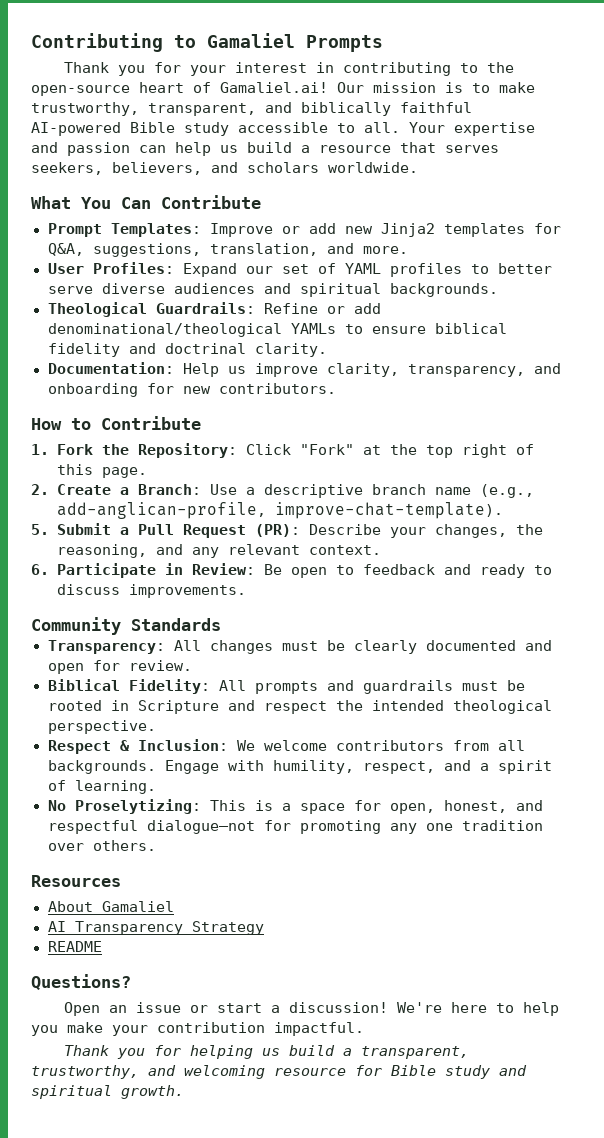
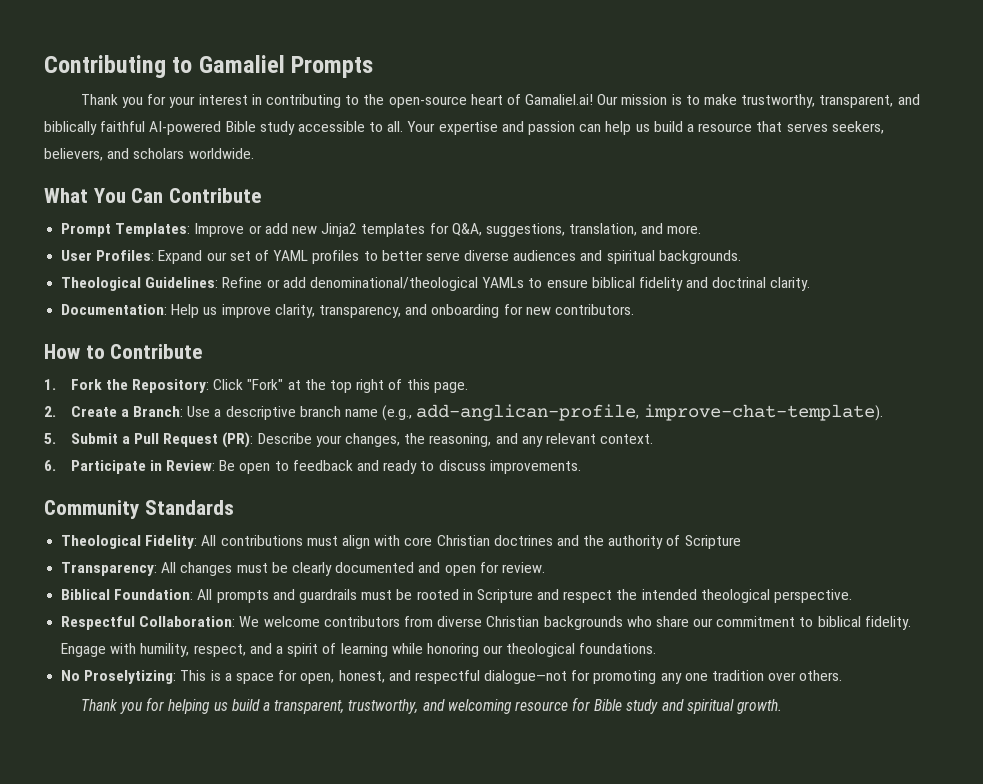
- Theological Guardrails: Refine or add denominational/theological YAMLs to ensure biblical fidelity and doctrinal clarity.
+ Theological Guidelines: Refine or add denominational/theological YAMLs to ensure biblical fidelity and doctrinal clarity.
+ Theological Fidelity: All contributions must align with core Christian doctrines and the authority of Scripture
- Biblical Fidelity: All prompts and guardrails must be rooted in Scripture and respect the intended theological perspective.
+ Biblical Foundation: All prompts and guardrails must be rooted in Scripture and respect the intended theological perspective.
- Respect & Inclusion: We welcome contributors from all backgrounds.
+ Respectful Collaboration: We welcome contributors from diverse Christian backgrounds who share our commitment to biblical fidelity.
- Engage with humility, respect, and a spirit of learning.
+ Engage with humility, respect, and a spirit of learning while honoring our theological foundations.
- Resources
- About Gamaliel
- AI Transparency Strategy
- README
- Questions?
- Open an issue or start a discussion! We're here to help you make your contribution impactful.

